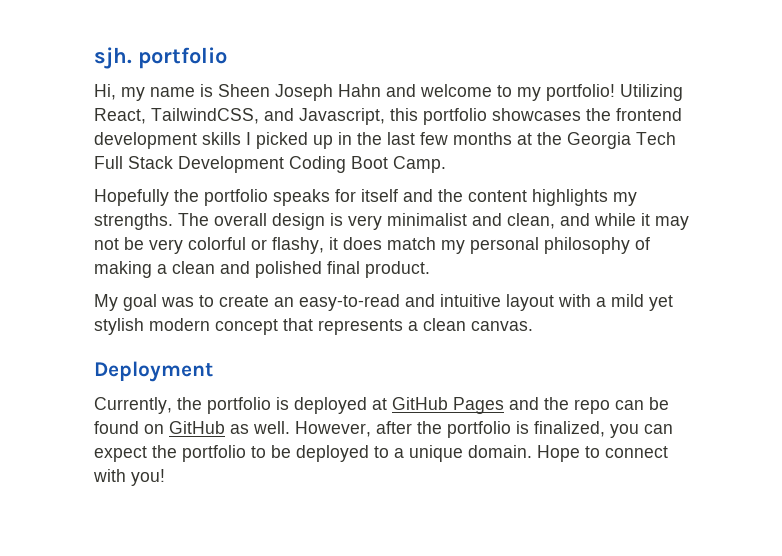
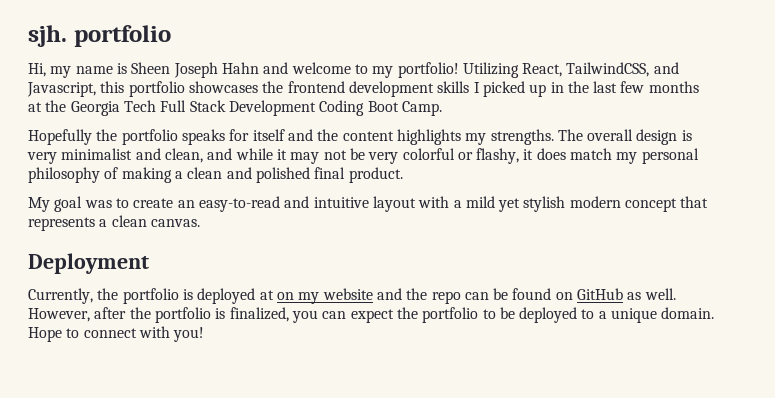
- Currently, the portfolio is deployed at GitHub Pages and the repo can be found on GitHub as well.
+ Currently, the portfolio is deployed at on my website and the repo can be found on GitHub as well.

